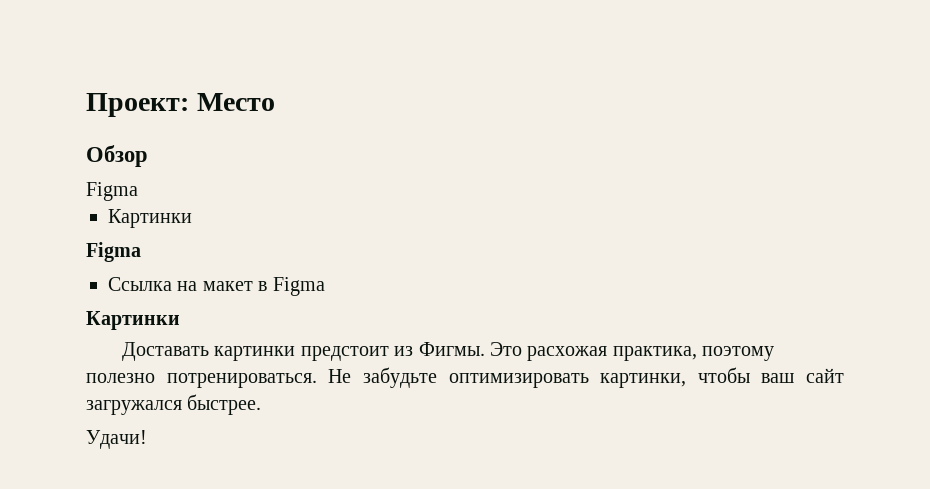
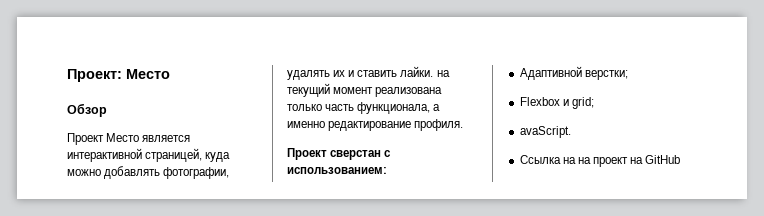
  Обзор
- Figma
- Картинки
- Figma
- Ссылка на макет в Figma
- Картинки
- Доставать картинки предстоит из Фигмы. Это расхожая практика, поэтому полезно потренироваться. Не забудьте оптимизировать картинки, чтобы ваш сайт загружался быстрее.
- Удачи!
+ Проект Место является интерактивной страницей, куда можно добавлять фотографии, удалять их и ставить лайки. на текущий момент реализована только часть функционала, а именно редактирование профиля.
+ Проект сверстан с использованием:
+ Адаптивной верстки;
+ Flexbox и grid;
+ avaScript.
+ Ссылка на на проект на GitHub

